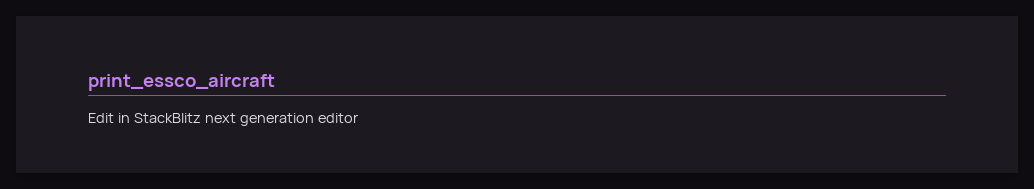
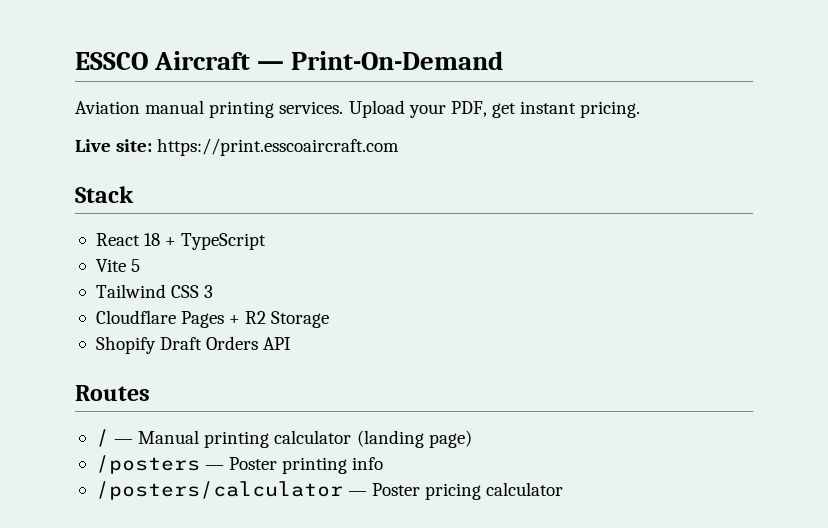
- print_essco_aircraft
- Edit in StackBlitz next generation editor
+ ESSCO Aircraft — Print-On-Demand
+ Aviation manual printing services. Upload your PDF, get instant pricing.
+ Live site: https://print.esscoaircraft.com
+ Stack
+ React 18 + TypeScript
+ Vite 5
+ Tailwind CSS 3
+ Cloudflare Pages + R2 Storage
+ Shopify Draft Orders API
+ Routes
+ / — Manual printing calculator (landing page)
+ /posters — Poster printing info
+ /posters/calculator — Poster pricing calculator

